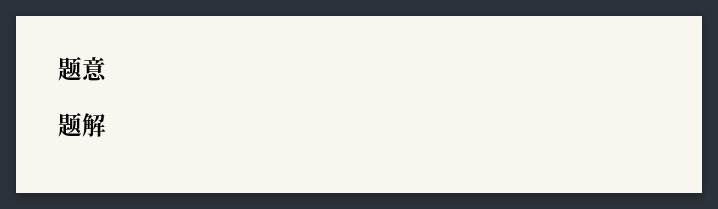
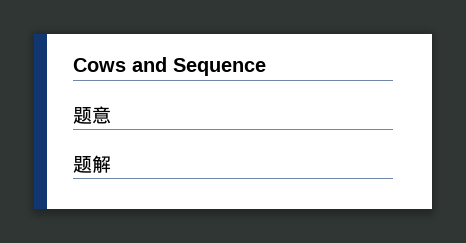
+ Cows and Sequence

